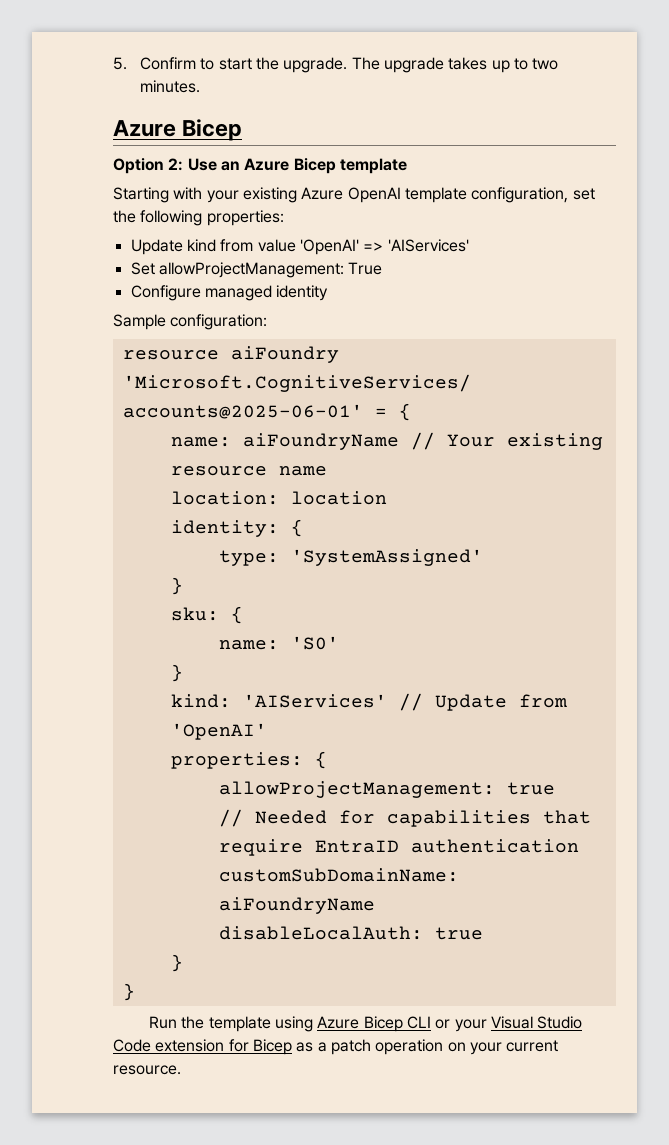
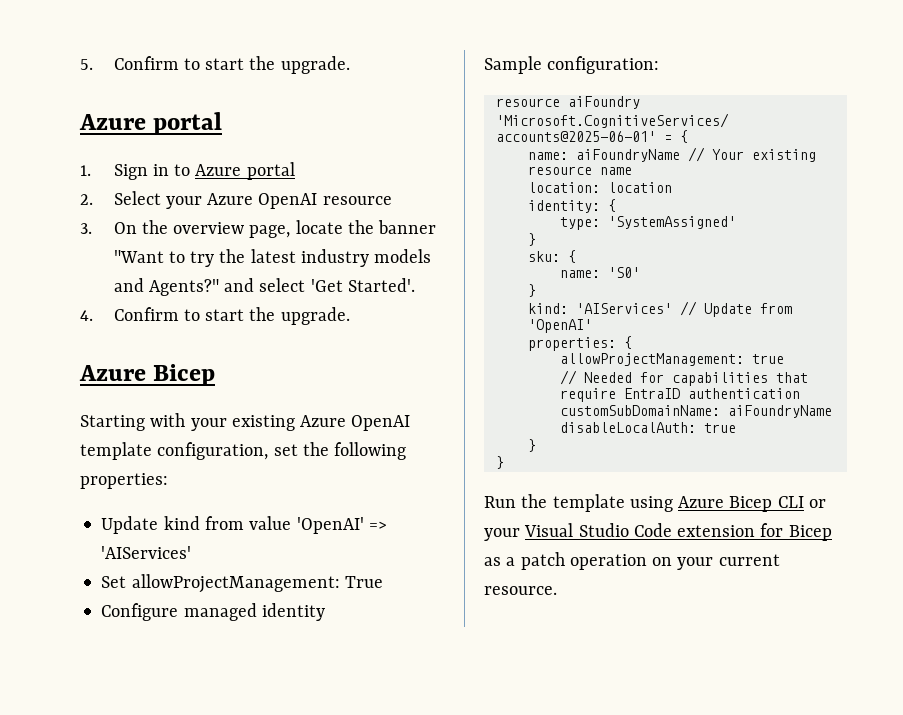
- 5. Confirm to start the upgrade. The upgrade takes up to two minutes.
+ 5. Confirm to start the upgrade.
+ Azure portal
+ 1. Sign in to Azure portal
+ 2. Select your Azure OpenAI resource
+ 3. On the overview page, locate the banner "Want to try the latest industry models and Agents?" and select 'Get Started'.
+ 4. Confirm to start the upgrade.
  Azure Bicep
- Option 2: Use an Azure Bicep template

